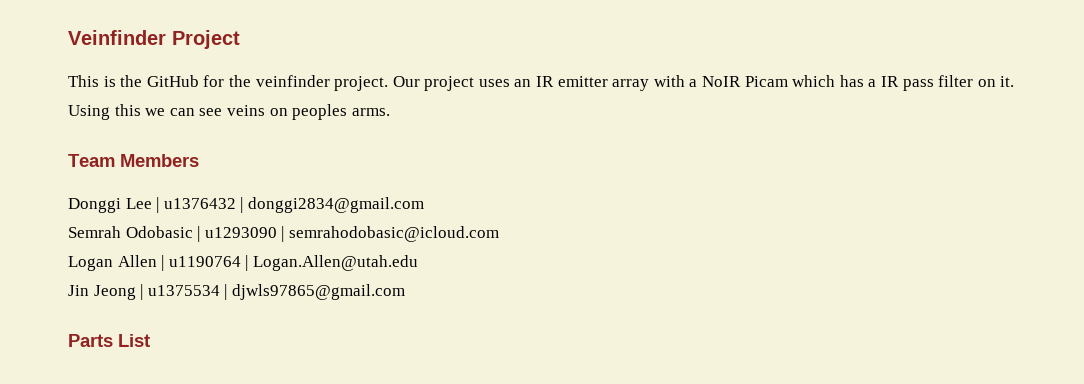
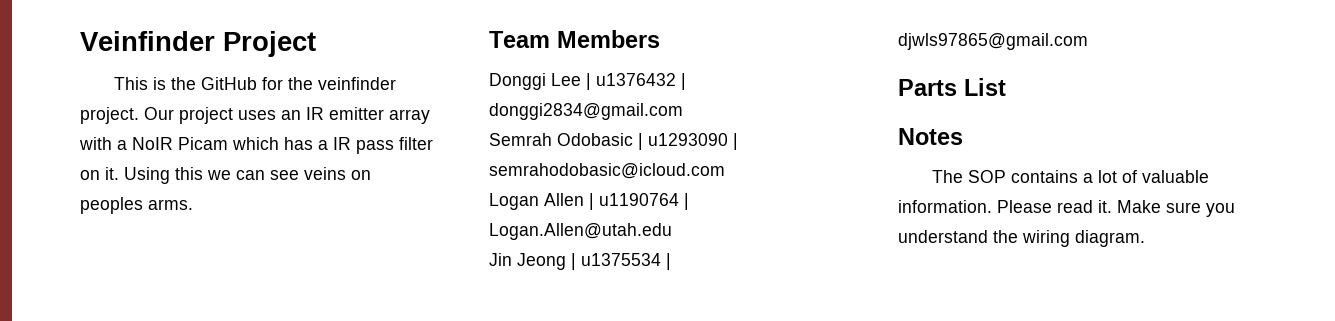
+ Notes
+ The SOP contains a lot of valuable information. Please read it. Make sure you understand the wiring diagram.

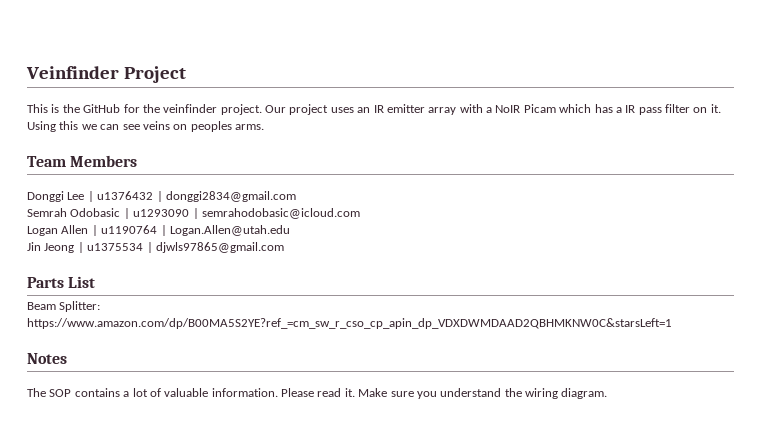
+ Beam Splitter: https://www.amazon.com/dp/B00MA5S2YE?ref_=cm_sw_r_cso_cp_apin_dp_VDXDWMDAAD2QBHMKNW0C&starsLeft=1

